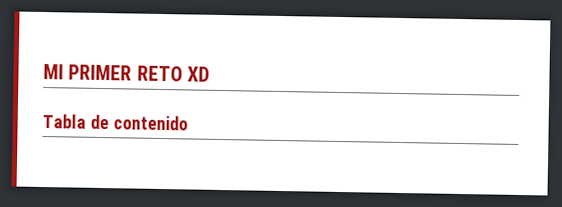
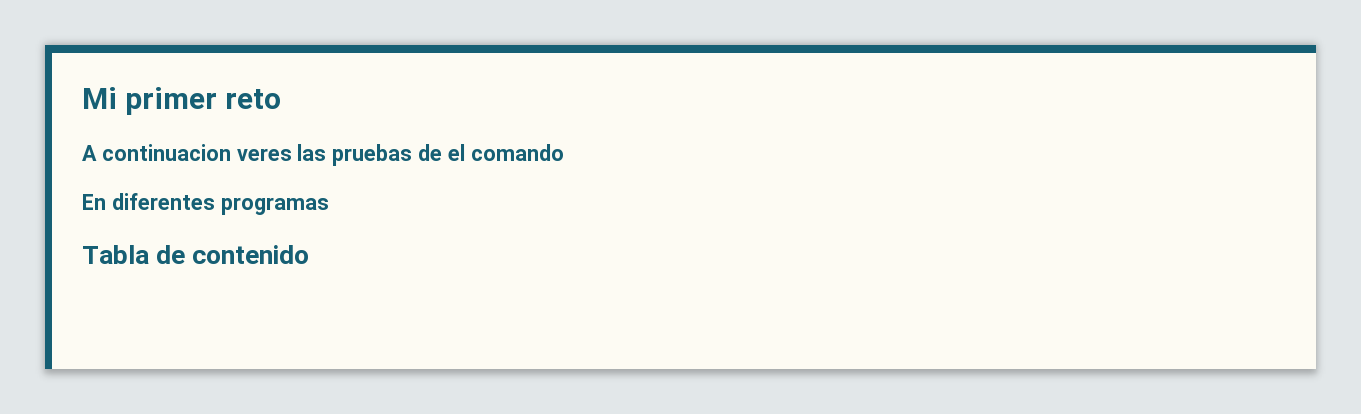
- MI PRIMER RETO XD
+ Mi primer reto
+ A continuacion veres las pruebas de el comando
+ En diferentes programas

